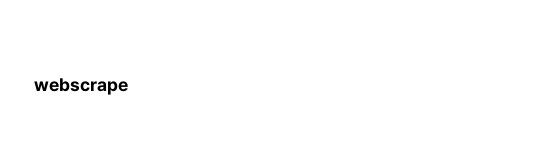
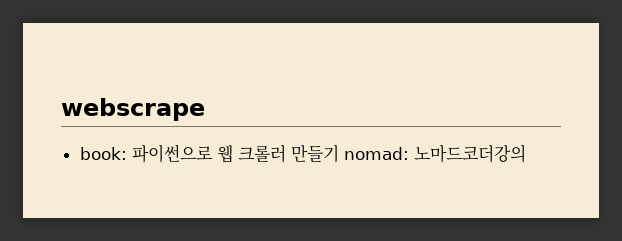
+ book: 파이썬으로 웹 크롤러 만들기 nomad: 노마드코더강의

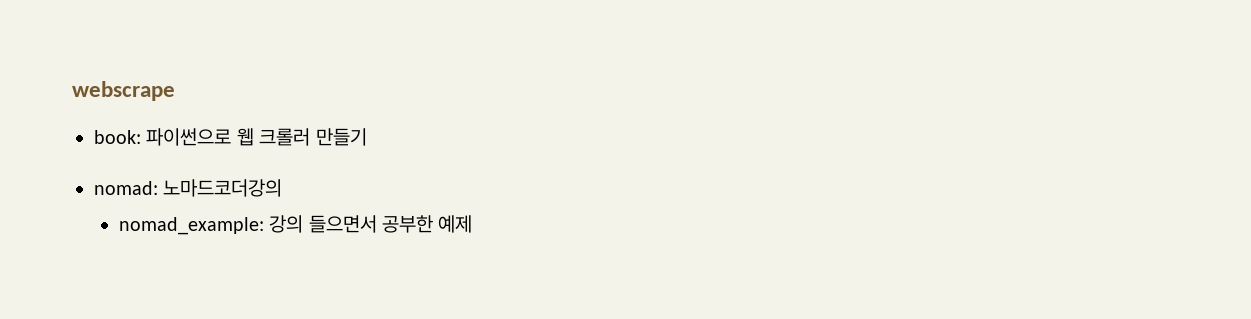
- book: 파이썬으로 웹 크롤러 만들기 nomad: 노마드코더강의
+ book: 파이썬으로 웹 크롤러 만들기
+ nomad: 노마드코더강의
+ nomad_example: 강의 들으면서 공부한 예제

